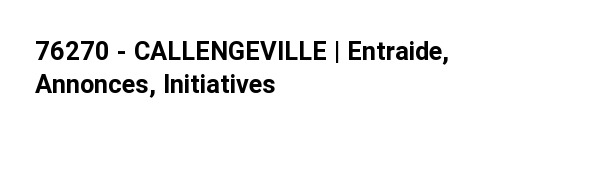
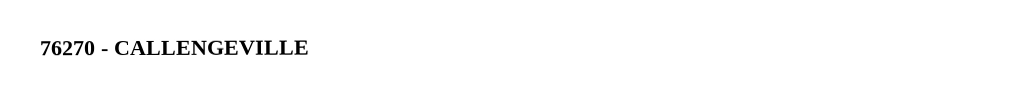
- 76270 - CALLENGEVILLE | Entraide, Annonces, Initiatives
+ 76270 - CALLENGEVILLE

